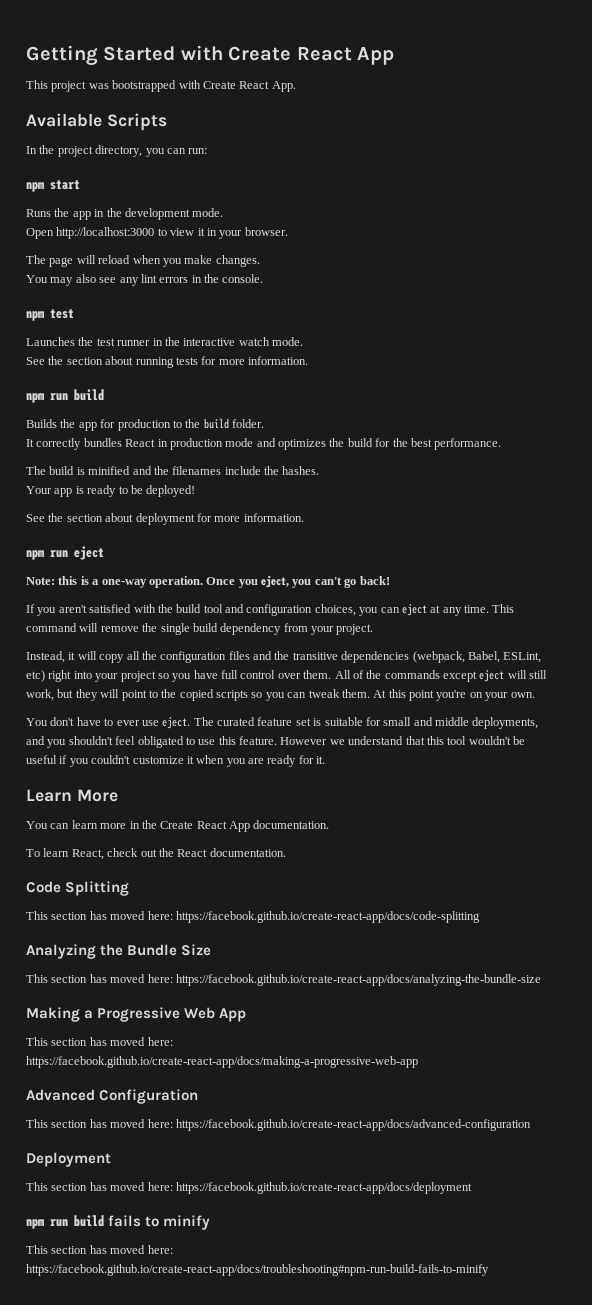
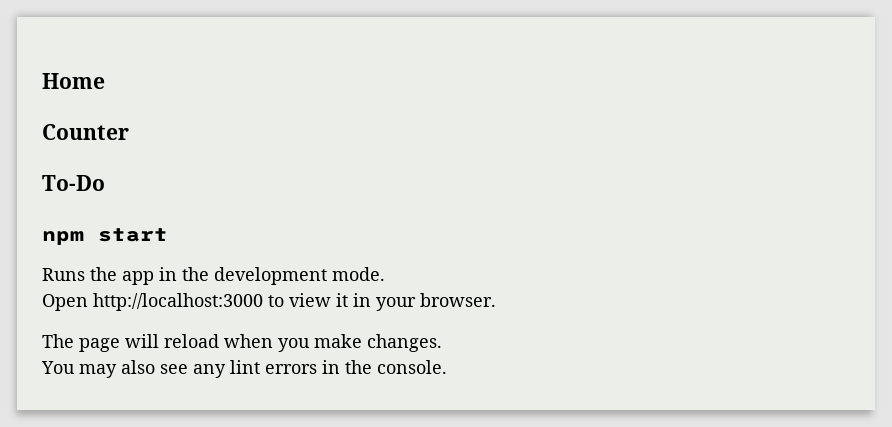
- Getting Started with Create React App
- This project was bootstrapped with Create React App.
- Available Scripts
- In the project directory, you can run:
+ Home
+ Counter
+ To-Do
- npm test
- Launches the test runner in the interactive watch mode.
- See the section about running tests for more information.
- npm run build
- Builds the app for production to the build folder.
- It correctly bundles React in production mode and optimizes the build for the best performance.
- The build is minified and the filenames include the hashes.
- Your app is ready to be deployed!
- See the section about deployment for more information.
- npm run eject
- Note: this is a one-way operation. Once you eject, you can't go back!
- If you aren't satisfied with the build tool and configuration choices, you can eject at any time. This command will remove the single build dependency from your project.
- Instead, it will copy all the configuration files and the transitive dependencies (webpack, Babel, ESLint, etc) right into your project so you have full control over them. All of the commands except eject will still work, but they will point to the copied scripts so you can tweak them. At this point you're on your own.
- You don't have to ever use eject. The curated feature set is suitable for small and middle deployments, and you shouldn't feel obligated to use this feature. However we understand that this tool wouldn't be useful if you couldn't customize it when you are ready for it.
- Learn More
- You can learn more in the Create React App documentation.
- To learn React, check out the React documentation.
- Code Splitting
- This section has moved here: https://facebook.github.io/create-react-app/docs/code-splitting
- Analyzing the Bundle Size
- This section has moved here: https://facebook.github.io/create-react-app/docs/analyzing-the-bundle-size
- Making a Progressive Web App
- This section has moved here: https://facebook.github.io/create-react-app/docs/making-a-progressive-web-app
- Advanced Configuration
- This section has moved here: https://facebook.github.io/create-react-app/docs/advanced-configuration
- Deployment
- This section has moved here: https://facebook.github.io/create-react-app/docs/deployment
- npm run build fails to minify
- This section has moved here: https://facebook.github.io/create-react-app/docs/troubleshooting#npm-run-build-fails-to-minify

